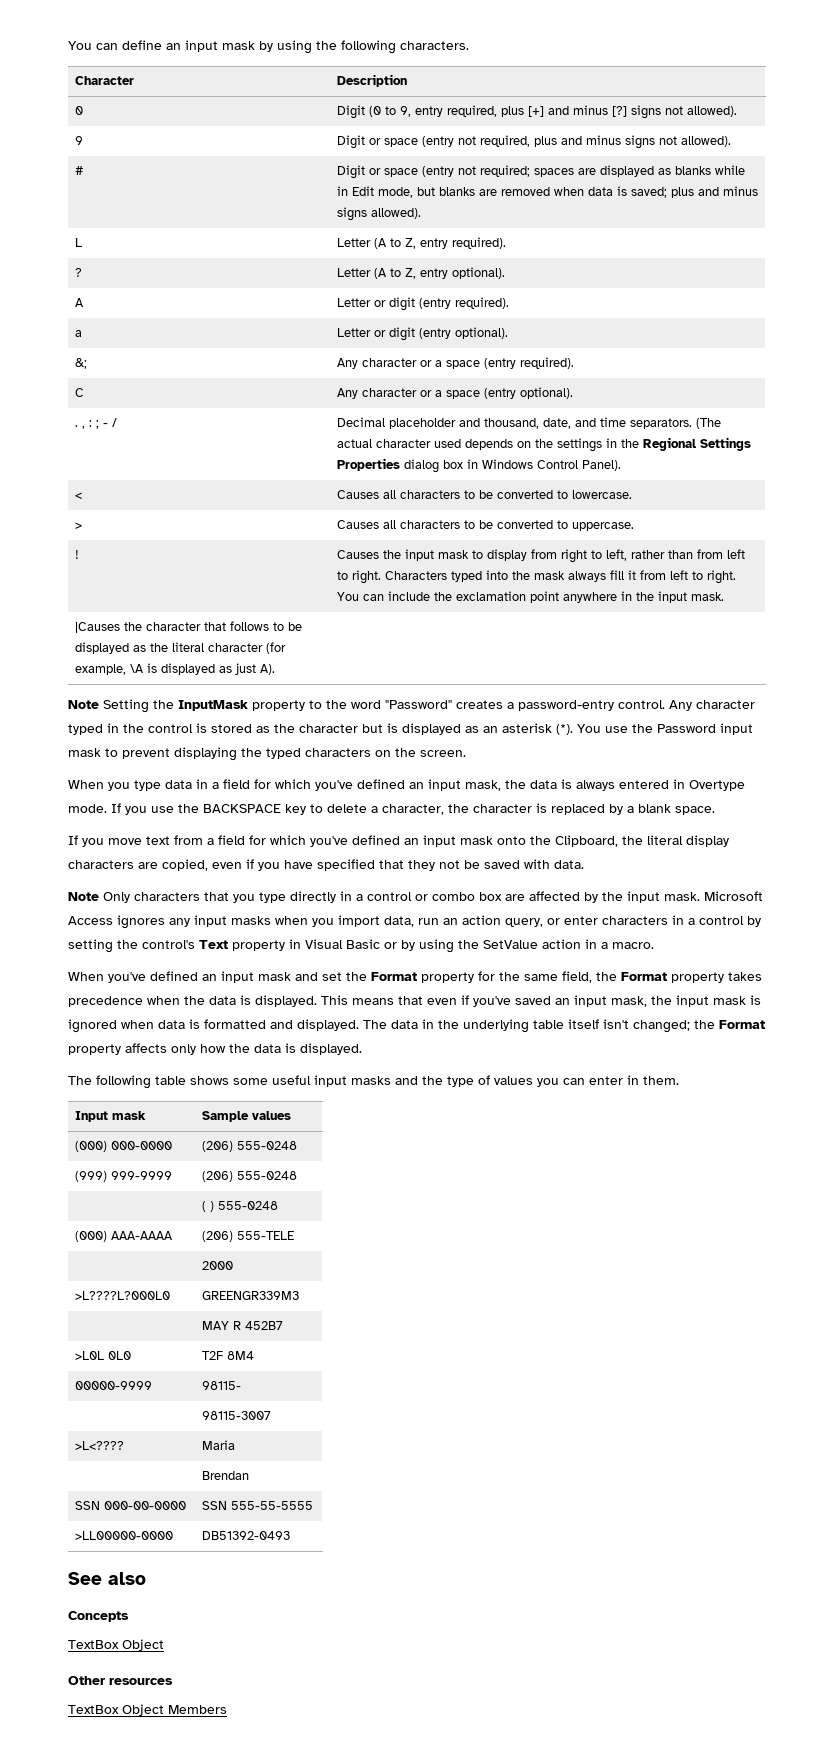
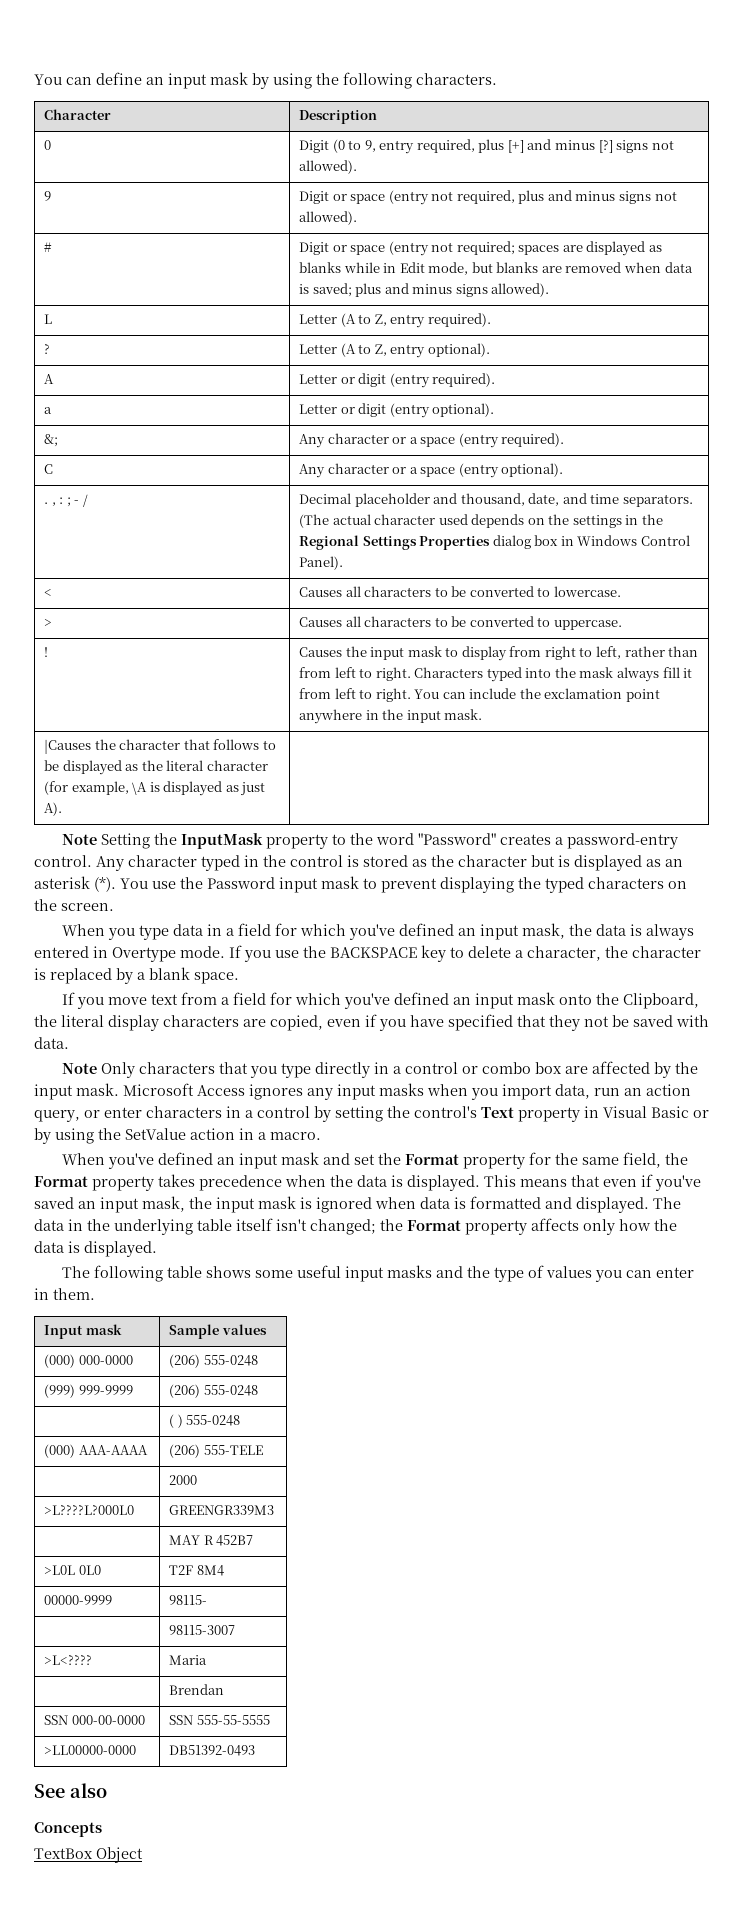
- Other resources
- TextBox Object Members

